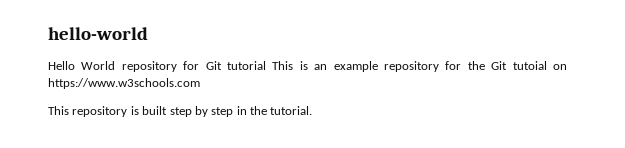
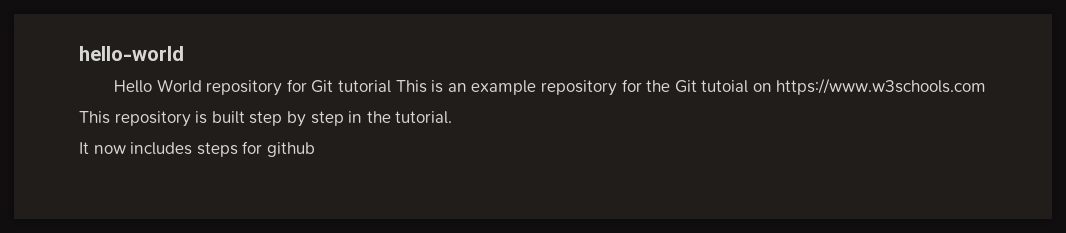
+ It now includes steps for github

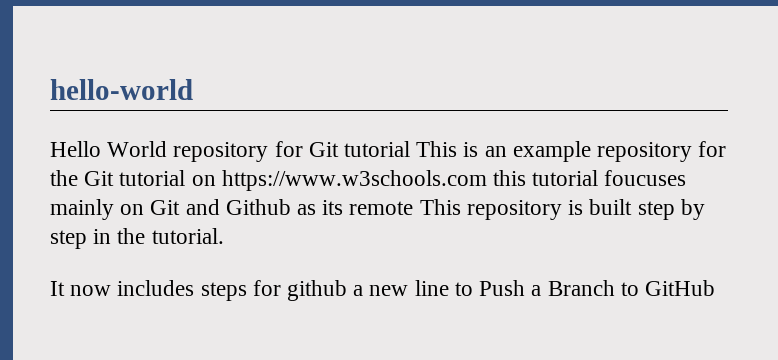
- Hello World repository for Git tutorial This is an example repository for the Git tutoial on https://www.w3schools.com
- This repository is built step by step in the tutorial.
+ Hello World repository for Git tutorial This is an example repository for the Git tutorial on https://www.w3schools.com this tutorial foucuses mainly on Git and Github as its remote This repository is built step by step in the tutorial.
- It now includes steps for github
+ It now includes steps for github a new line to Push a Branch to GitHub

